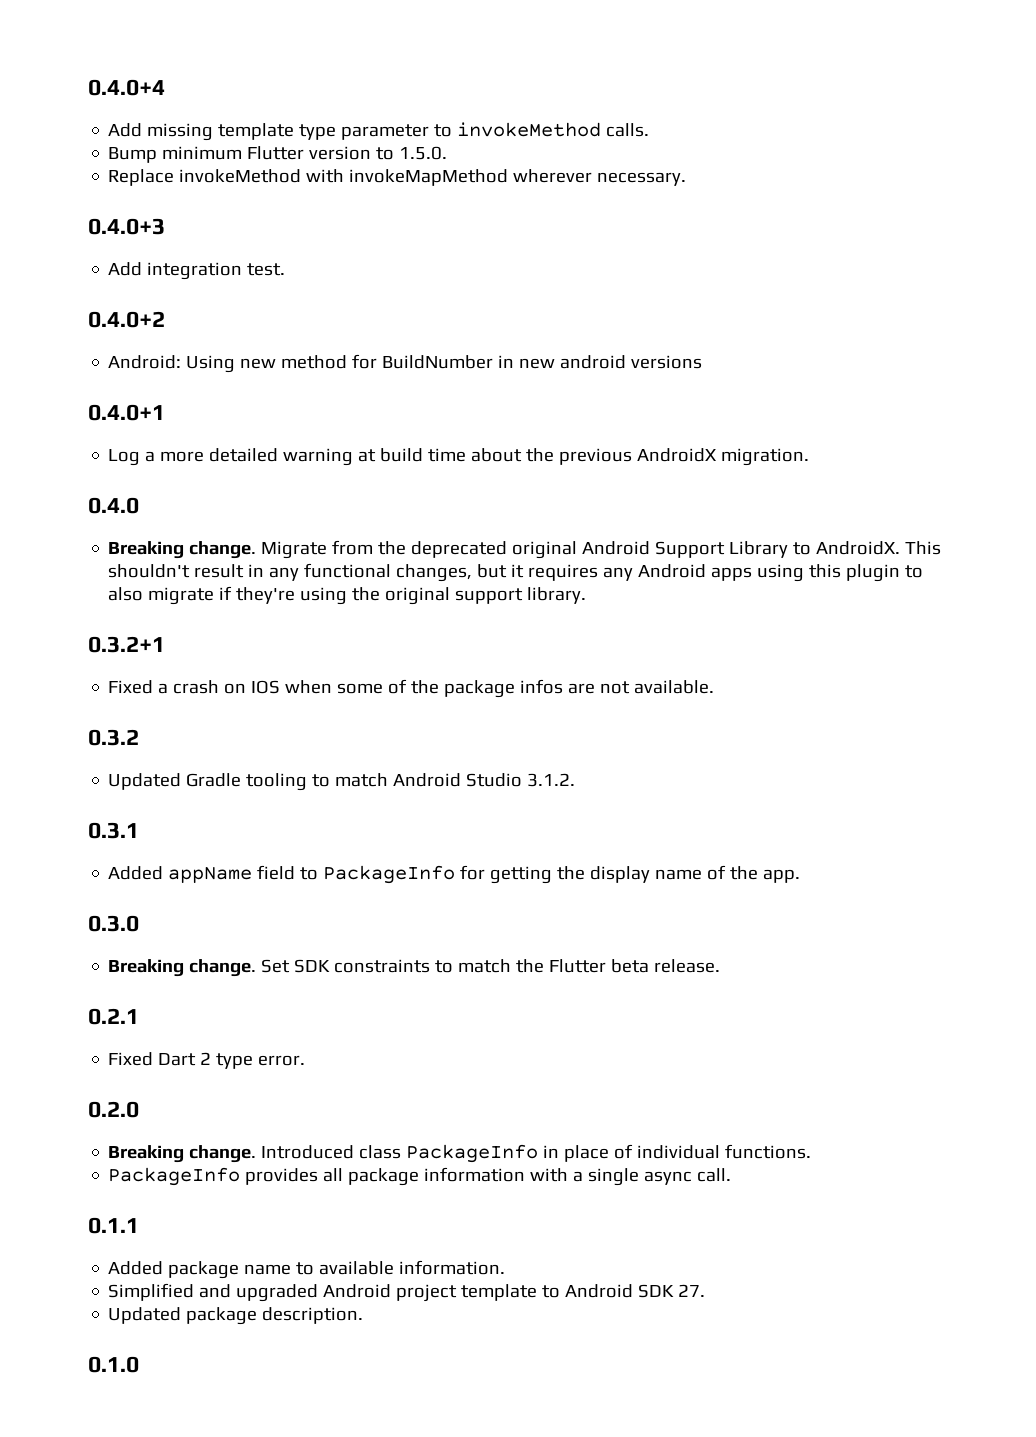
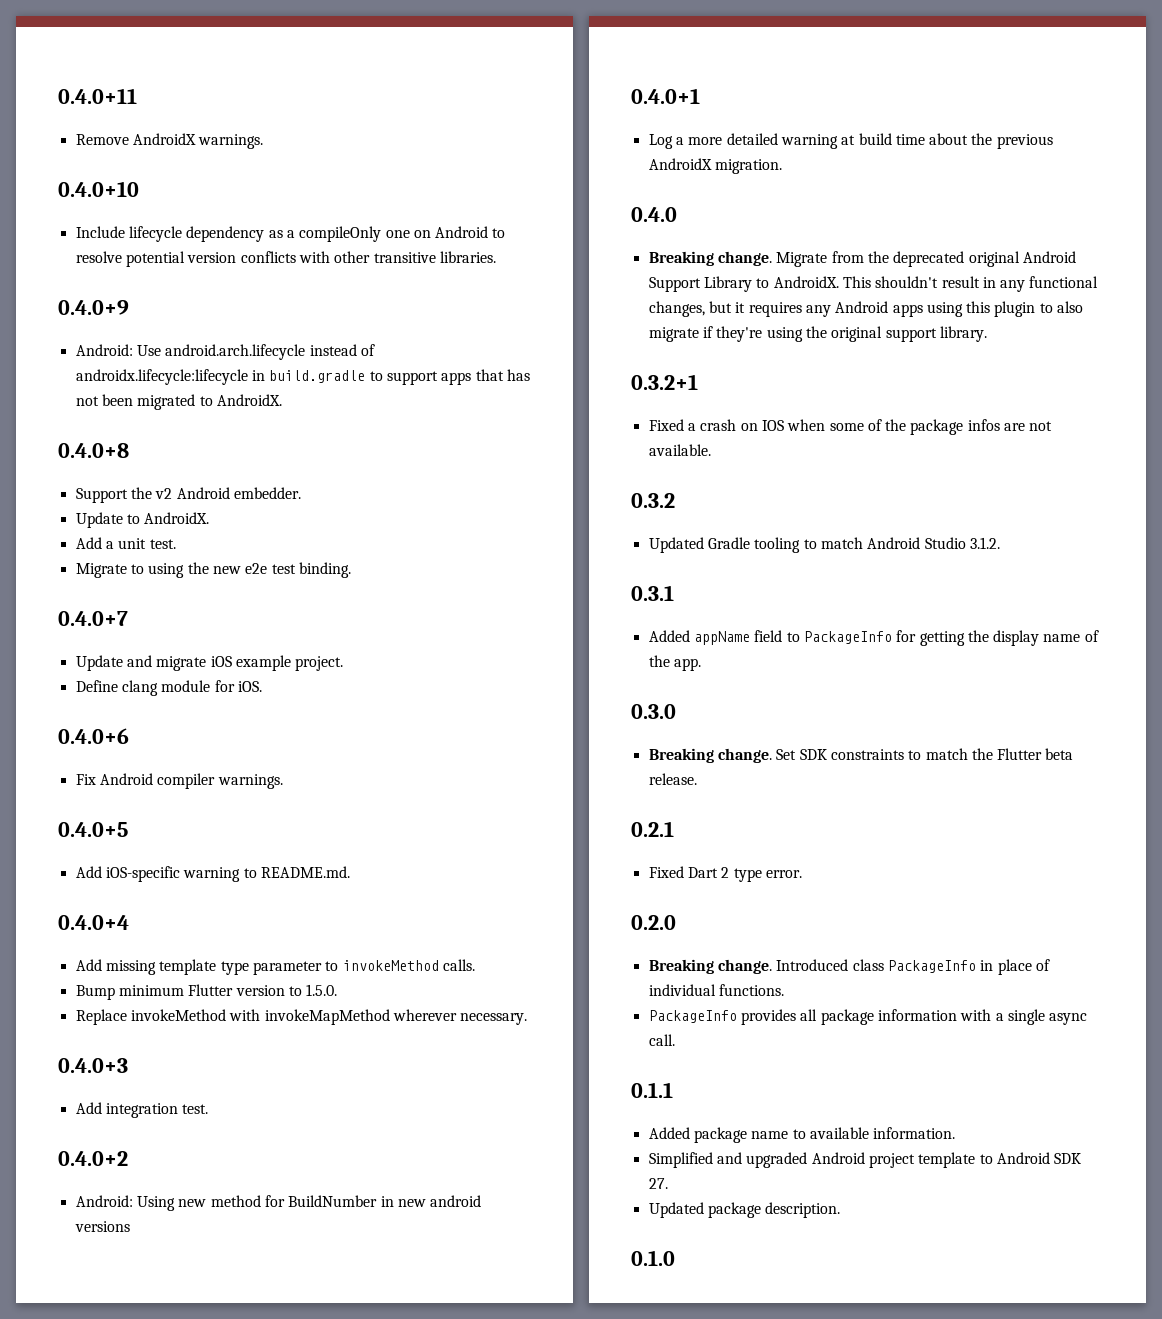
+ 0.4.0+11
+ Remove AndroidX warnings.
+ 0.4.0+10
+ Include lifecycle dependency as a compileOnly one on Android to resolve potential version conflicts with other transitive libraries.
+ 0.4.0+9
+ Android: Use android.arch.lifecycle instead of androidx.lifecycle:lifecycle in build.gradle to support apps that has not been migrated to AndroidX.
+ 0.4.0+8
+ Support the v2 Android embedder.
+ Update to AndroidX.
+ Add a unit test.
+ Migrate to using the new e2e test binding.
+ 0.4.0+7
+ Update and migrate iOS example project.
+ Define clang module for iOS.
+ 0.4.0+6
+ Fix Android compiler warnings.
+ 0.4.0+5
+ Add iOS-specific warning to README.md.

